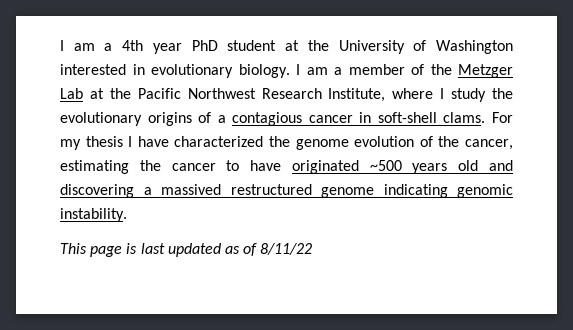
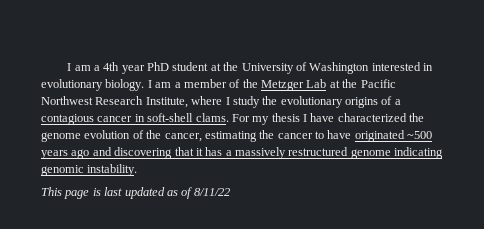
- For my thesis I have characterized the genome evolution of the cancer, estimating the cancer to have originated ~500 years old and discovering a massived restructured genome indicating genomic instability.
+ For my thesis I have characterized the genome evolution of the cancer, estimating the cancer to have originated ~500 years ago and discovering that it has a massively restructured genome indicating genomic instability.

